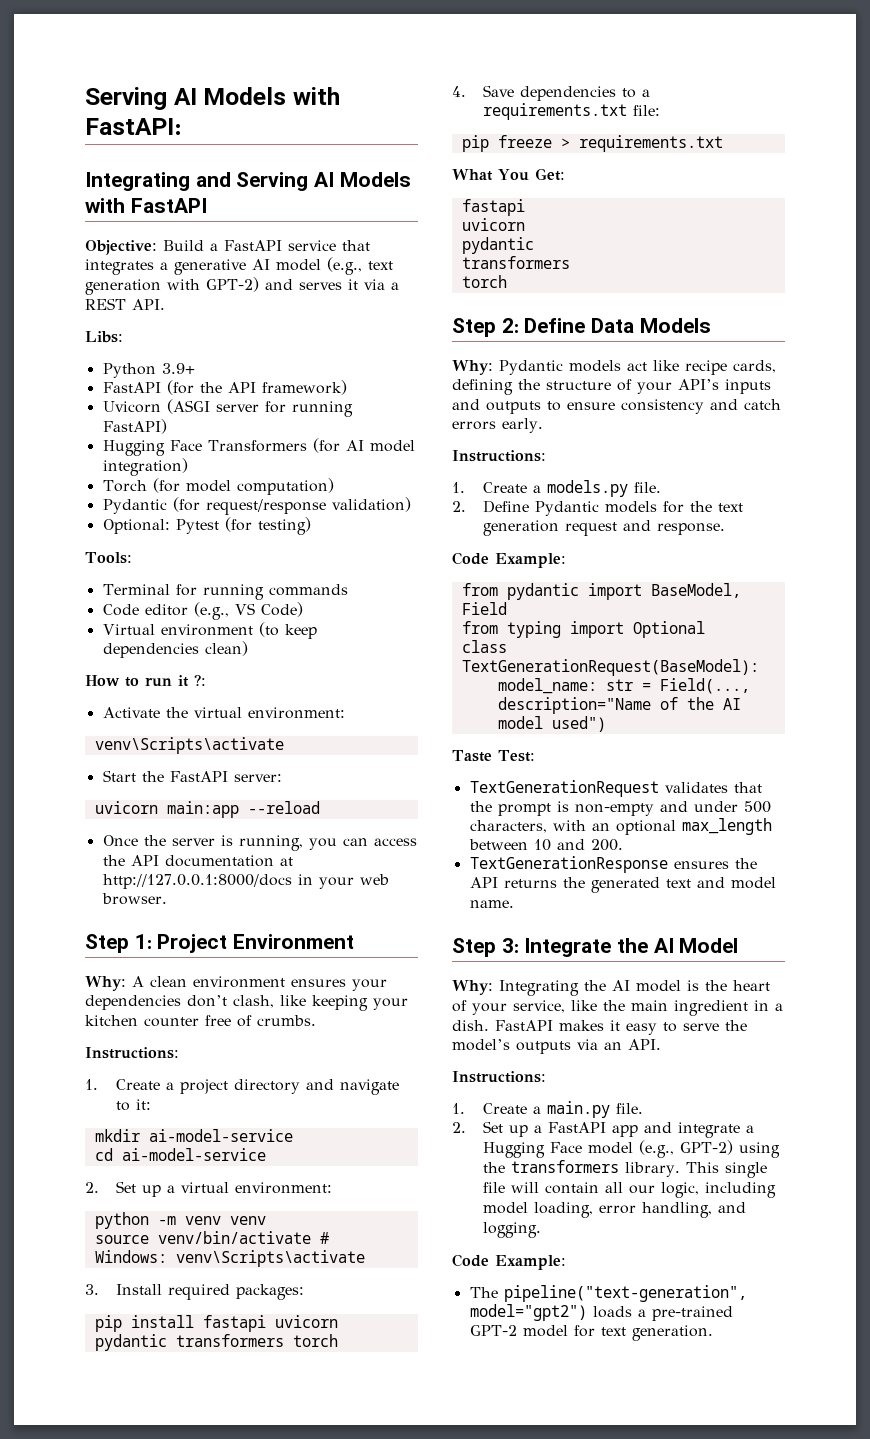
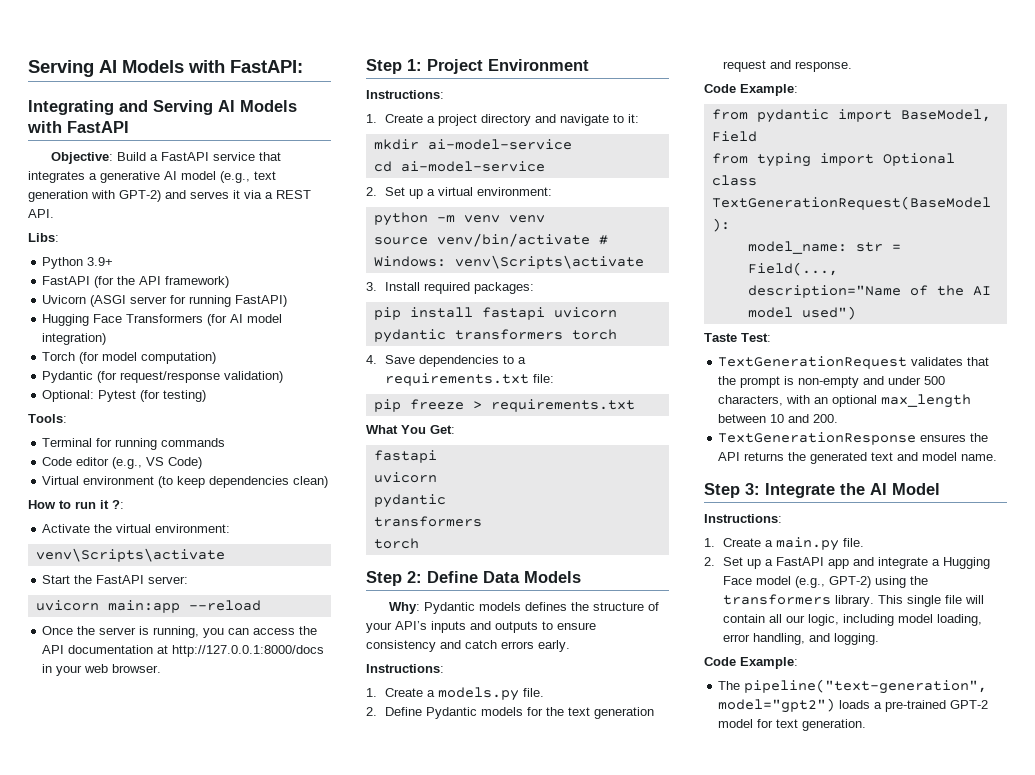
- Why: A clean environment ensures your dependencies don’t clash, like keeping your kitchen counter free of crumbs.
- Why: Pydantic models act like recipe cards, defining the structure of your API’s inputs and outputs to ensure consistency and catch errors early.
+ Why: Pydantic models defines the structure of your API’s inputs and outputs to ensure consistency and catch errors early.
- Why: Integrating the AI model is the heart of your service, like the main ingredient in a dish. FastAPI makes it easy to serve the model’s outputs via an API.

